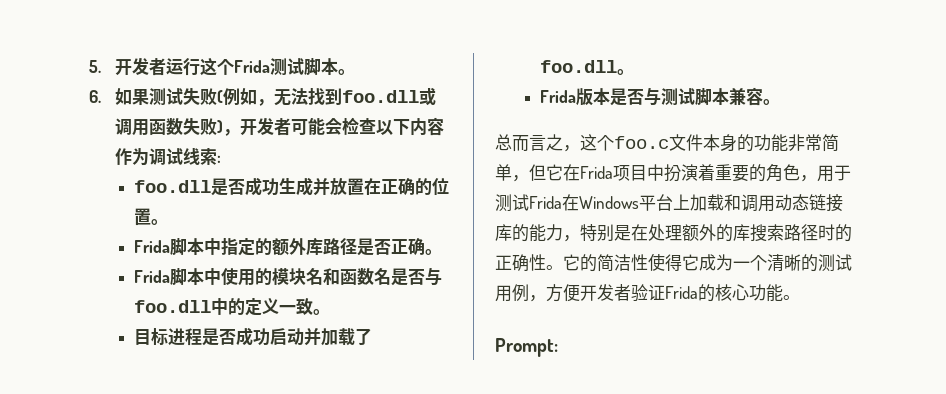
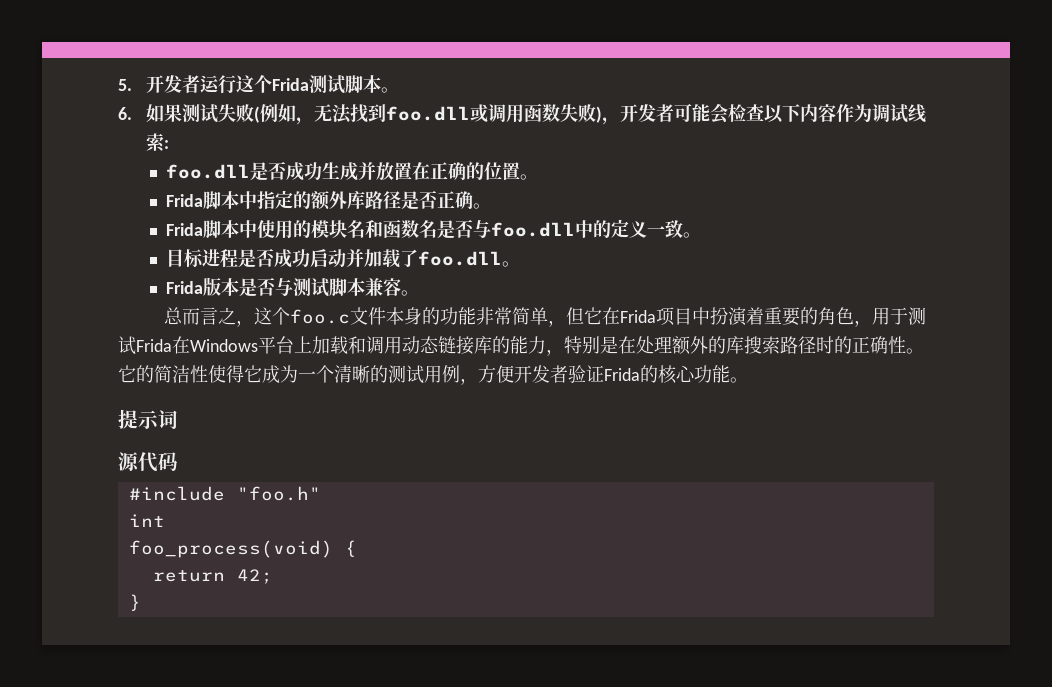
- Prompt:
+ 提示词
+ 源代码
+ #include "foo.h"
+ int
+ foo_process(void) {
+ return 42;
+ }

